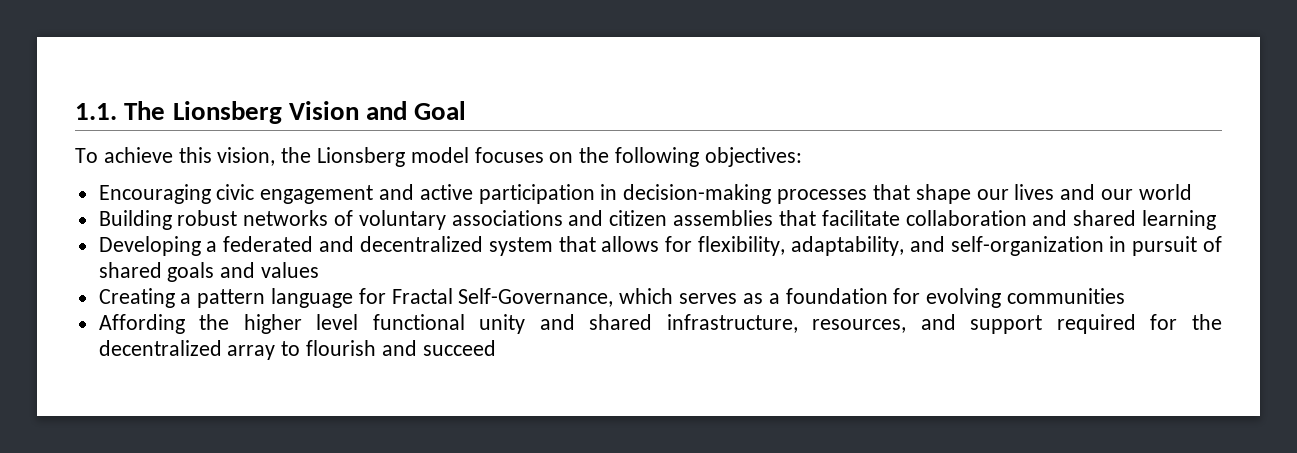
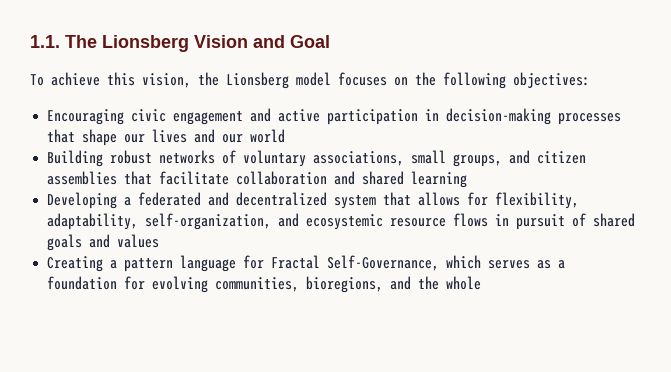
- Building robust networks of voluntary associations and citizen assemblies that facilitate collaboration and shared learning
+ Building robust networks of voluntary associations, small groups, and citizen assemblies that facilitate collaboration and shared learning
- Developing a federated and decentralized system that allows for flexibility, adaptability, and self-organization in pursuit of shared goals and values
+ Developing a federated and decentralized system that allows for flexibility, adaptability, self-organization, and ecosystemic resource flows in pursuit of shared goals and values
- Creating a pattern language for Fractal Self-Governance, which serves as a foundation for evolving communities
- Affording the higher level functional unity and shared infrastructure, resources, and support required for the decentralized array to flourish and succeed
+ Creating a pattern language for Fractal Self-Governance, which serves as a foundation for evolving communities, bioregions, and the whole

